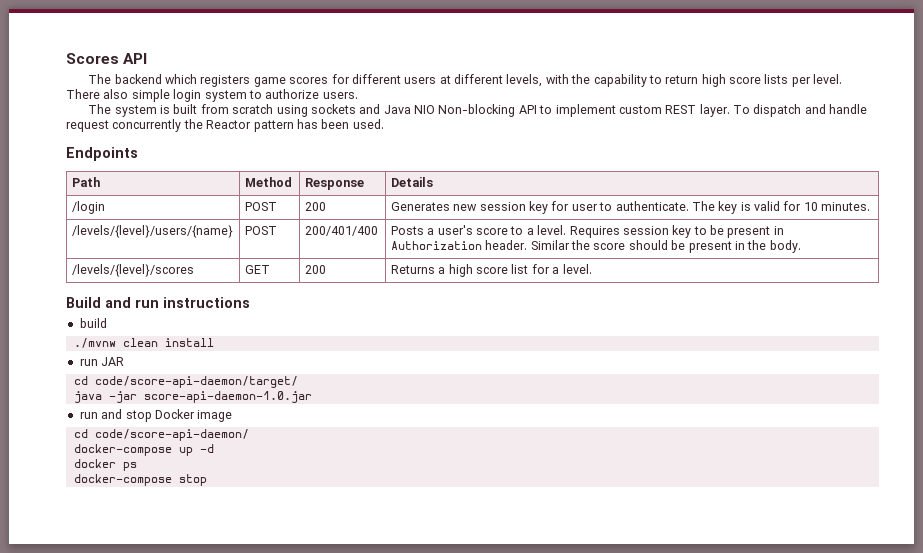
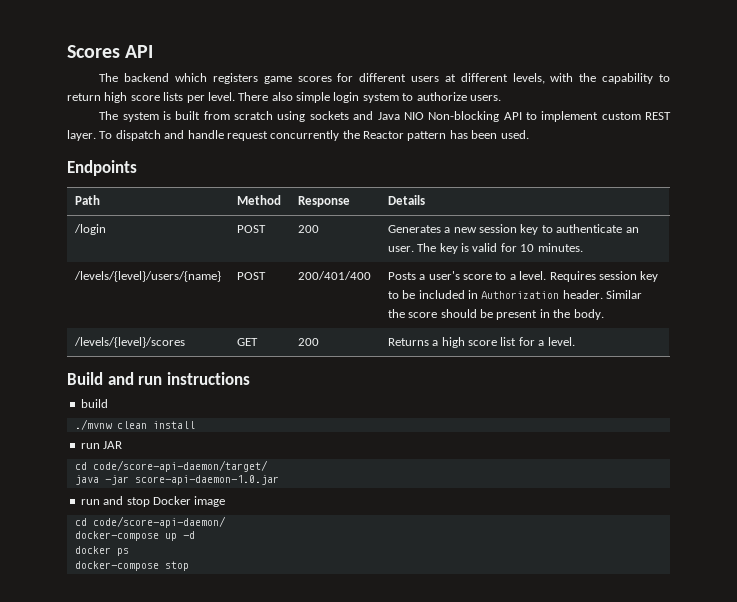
- /login | POST | 200 | Generates new session key for user to authenticate. The key is valid for 10 minutes.
+ /login | POST | 200 | Generates a new session key to authenticate an user. The key is valid for 10 minutes.
- /levels/{level}/users/{name} | POST | 200/401/400 | Posts a user's score to a level. Requires session key to be present in Authorization header. Similar the score should be present in the body.
+ /levels/{level}/users/{name} | POST | 200/401/400 | Posts a user's score to a level. Requires session key to be included in Authorization header. Similar the score should be present in the body.

